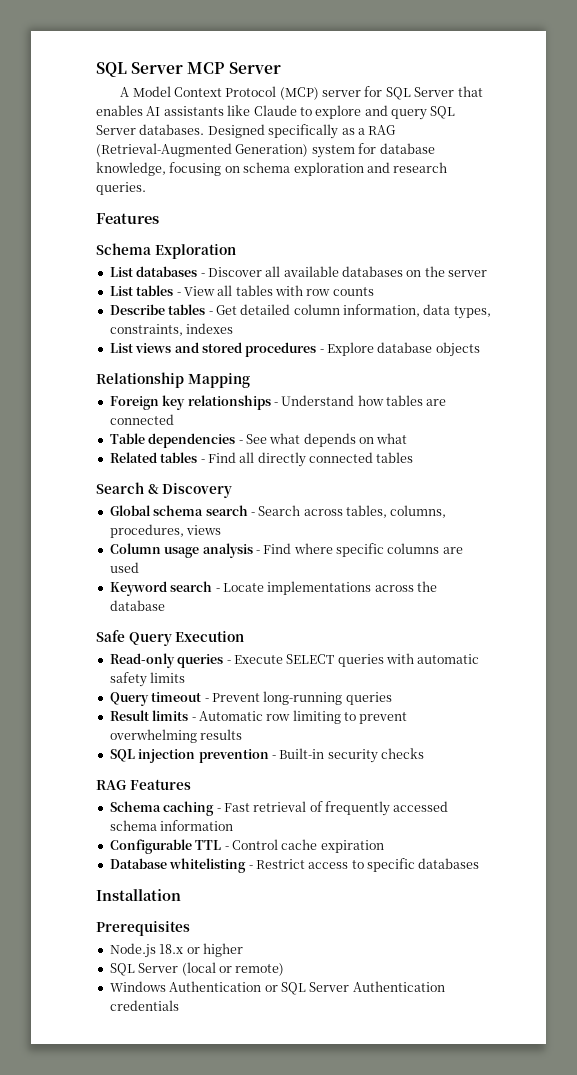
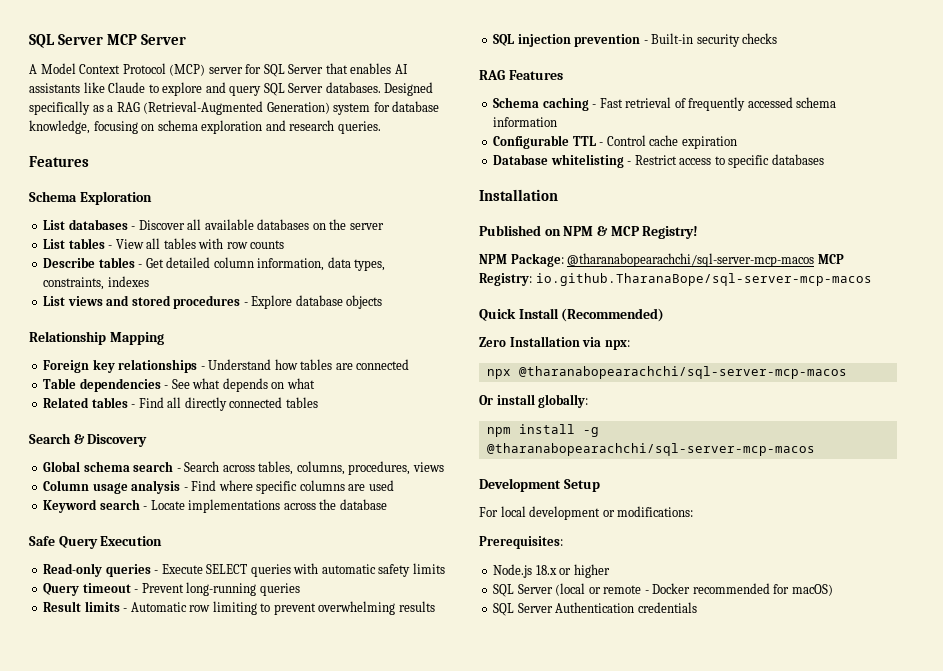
- Prerequisites
+ Published on NPM & MCP Registry!
+ NPM Package: @tharanabopearachchi/sql-server-mcp-macos MCP Registry: io.github.TharanaBope/sql-server-mcp-macos
+ Quick Install (Recommended)
+ Zero Installation via npx:
+ npx @tharanabopearachchi/sql-server-mcp-macos
+ Or install globally:
+ npm install -g @tharanabopearachchi/sql-server-mcp-macos
+ Development Setup
+ For local development or modifications:
+ Prerequisites:
- SQL Server (local or remote)
- Windows Authentication or SQL Server Authentication credentials
+ SQL Server (local or remote - Docker recommended for macOS)
+ SQL Server Authentication credentials

